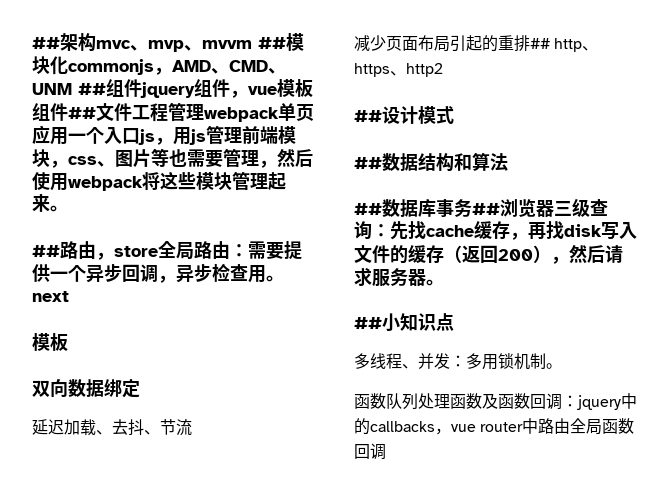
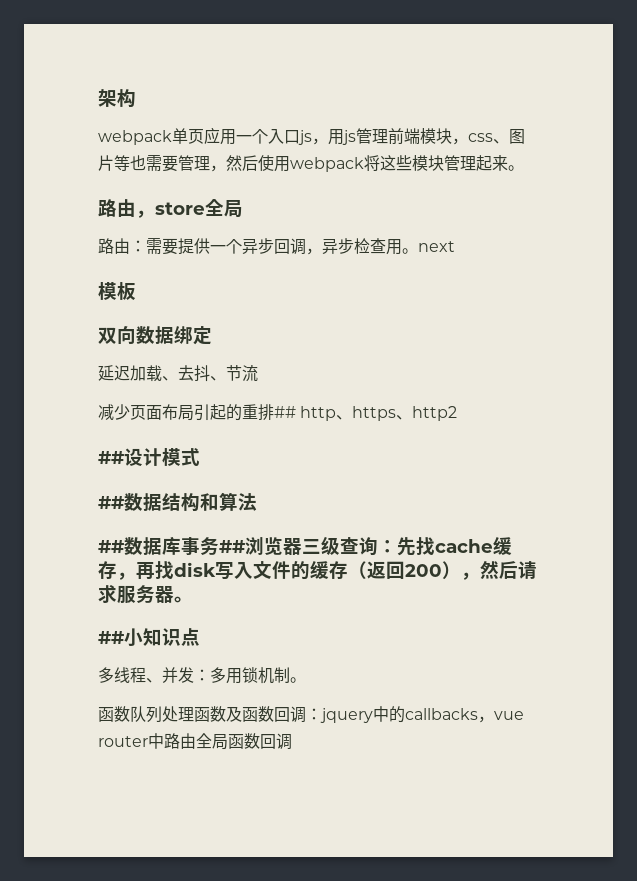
- ##架构mvc、mvp、mvvm ##模块化commonjs，AMD、CMD、UNM ##组件jquery组件，vue模板组件##文件工程管理webpack单页应用一个入口js，用js管理前端模块，css、图片等也需要管理，然后使用webpack将这些模块管理起来。
+ 架构
+ webpack单页应用一个入口js，用js管理前端模块，css、图片等也需要管理，然后使用webpack将这些模块管理起来。
- ##路由，store全局路由：需要提供一个异步回调，异步检查用。next
+ 路由，store全局
+ 路由：需要提供一个异步回调，异步检查用。next

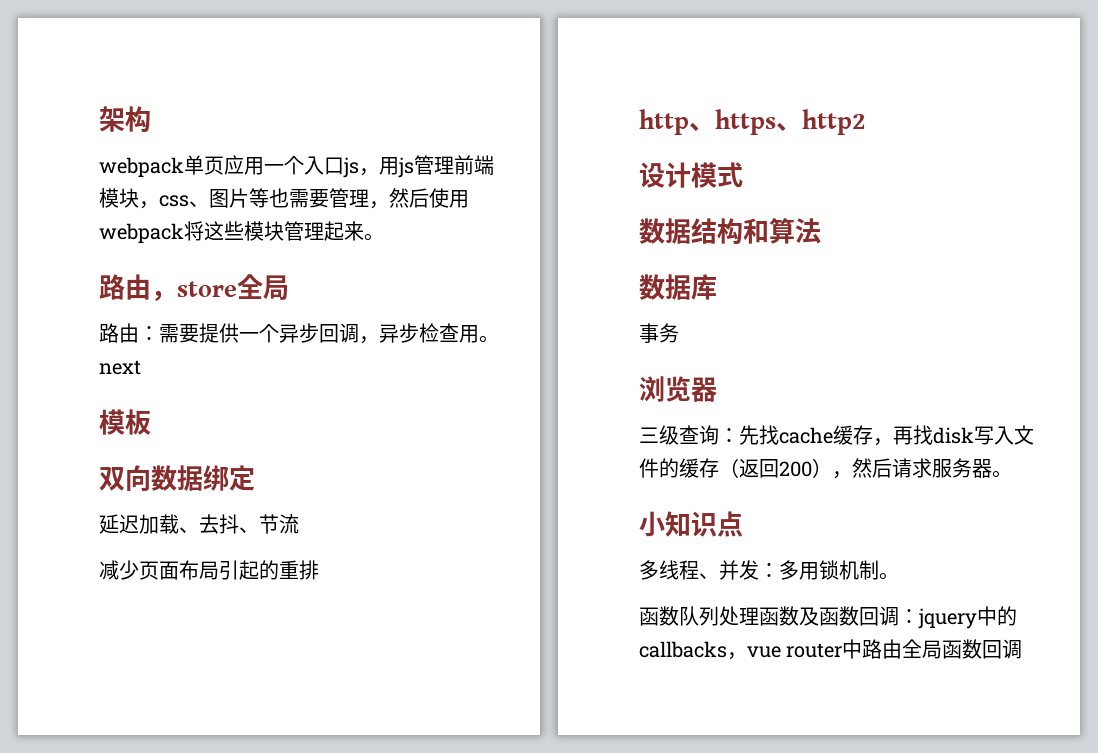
- 减少页面布局引起的重排## http、https、http2
+ 减少页面布局引起的重排
+ http、https、http2
- ##设计模式
+ 设计模式
- ##数据结构和算法
+ 数据结构和算法
- ##数据库事务##浏览器三级查询：先找cache缓存，再找disk写入文件的缓存（返回200），然后请求服务器。
+ 数据库
+ 事务
+ 浏览器
+ 三级查询：先找cache缓存，再找disk写入文件的缓存（返回200），然后请求服务器。
- ##小知识点
+ 小知识点

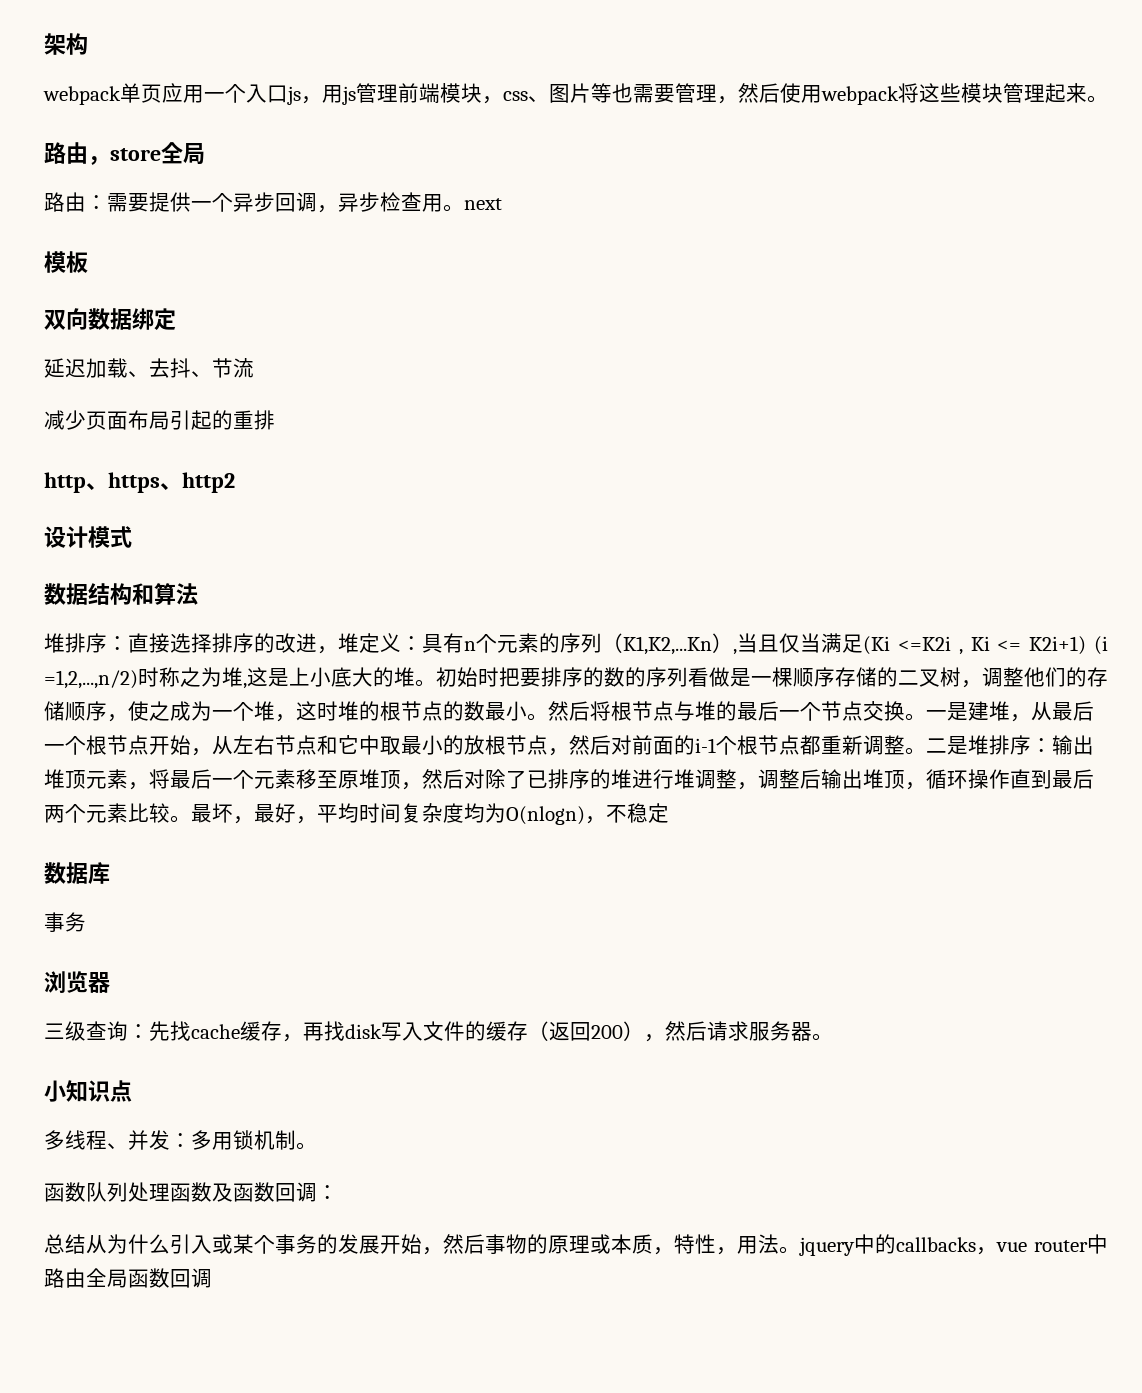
+ 堆排序：直接选择排序的改进，堆定义：具有n个元素的序列（K1,K2,...Kn）,当且仅当满足(Ki <=K2i , Ki <= K2i+1) (i =1,2,...,n/2)时称之为堆,这是上小底大的堆。初始时把要排序的数的序列看做是一棵顺序存储的二叉树，调整他们的存储顺序，使之成为一个堆，这时堆的根节点的数最小。然后将根节点与堆的最后一个节点交换。一是建堆，从最后一个根节点开始，从左右节点和它中取最小的放根节点，然后对前面的i-1个根节点都重新调整。二是堆排序：输出堆顶元素，将最后一个元素移至原堆顶，然后对除了已排序的堆进行堆调整，调整后输出堆顶，循环操作直到最后两个元素比较。最坏，最好，平均时间复杂度均为O(nlogn)，不稳定
- 函数队列处理函数及函数回调：jquery中的callbacks，vue router中路由全局函数回调
+ 函数队列处理函数及函数回调：
+ 总结从为什么引入或某个事务的发展开始，然后事物的原理或本质，特性，用法。jquery中的callbacks，vue router中路由全局函数回调

